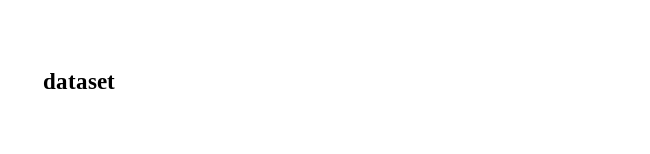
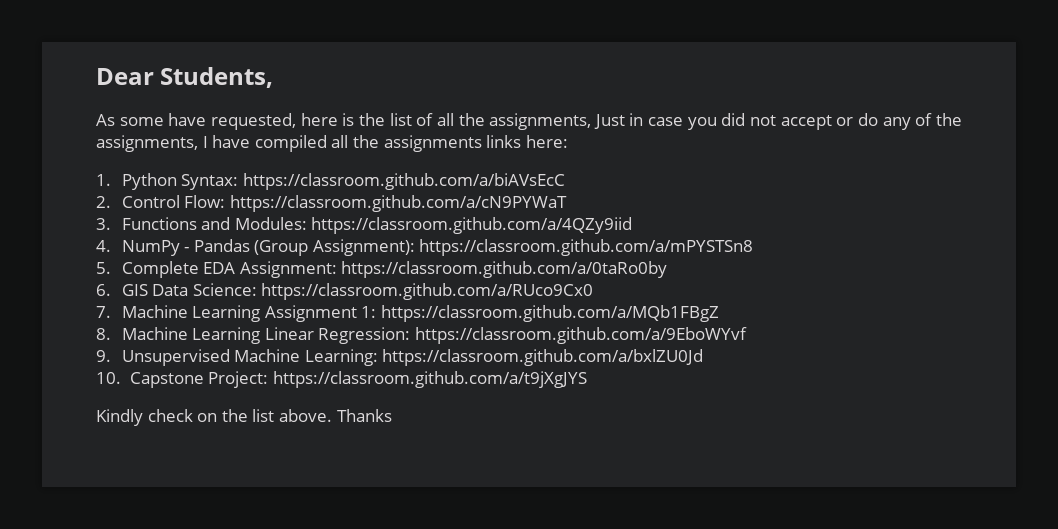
- dataset
+ Dear Students,
+ As some have requested, here is the list of all the assignments, Just in case you did not accept or do any of the assignments, I have compiled all the assignments links here:
+ 1. Python Syntax: https://classroom.github.com/a/biAVsEcC
+ 2. Control Flow: https://classroom.github.com/a/cN9PYWaT
+ 3. Functions and Modules: https://classroom.github.com/a/4QZy9iid
+ 4. NumPy - Pandas (Group Assignment): https://classroom.github.com/a/mPYSTSn8
+ 5. Complete EDA Assignment: https://classroom.github.com/a/0taRo0by
+ 6. GIS Data Science: https://classroom.github.com/a/RUco9Cx0
+ 7. Machine Learning Assignment 1: https://classroom.github.com/a/MQb1FBgZ
+ 8. Machine Learning Linear Regression: https://classroom.github.com/a/9EboWYvf
+ 9. Unsupervised Machine Learning: https://classroom.github.com/a/bxlZU0Jd
+ 10. Capstone Project: https://classroom.github.com/a/t9jXgJYS
+ Kindly check on the list above. Thanks

